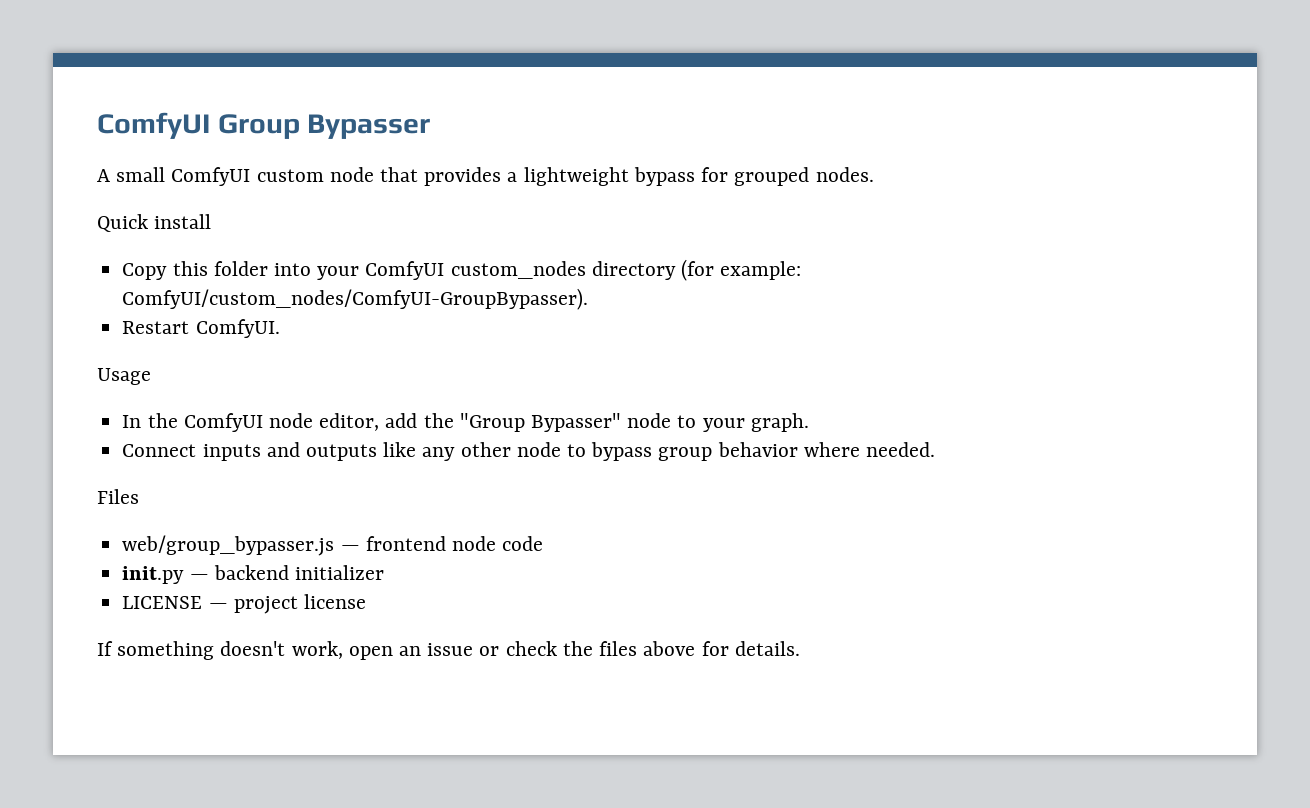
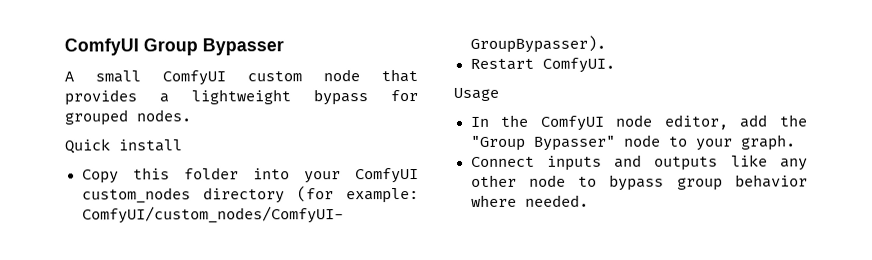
- Files
- web/group_bypasser.js — frontend node code
- init.py — backend initializer
- LICENSE — project license
- If something doesn't work, open an issue or check the files above for details.

